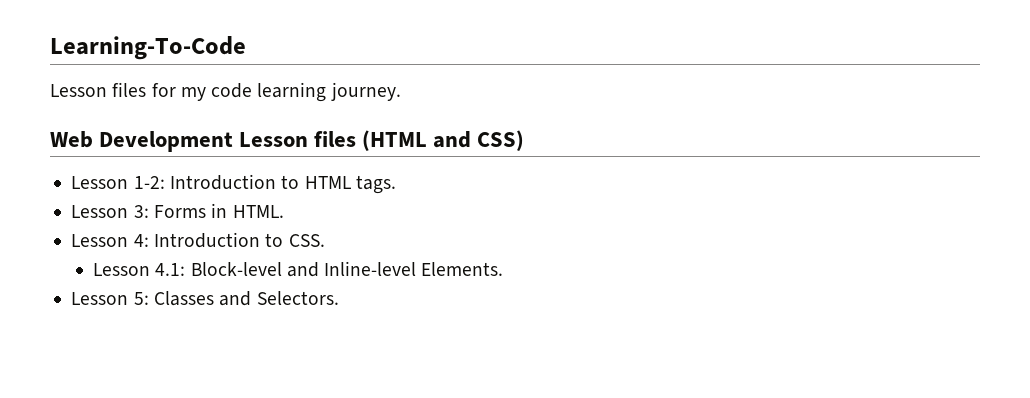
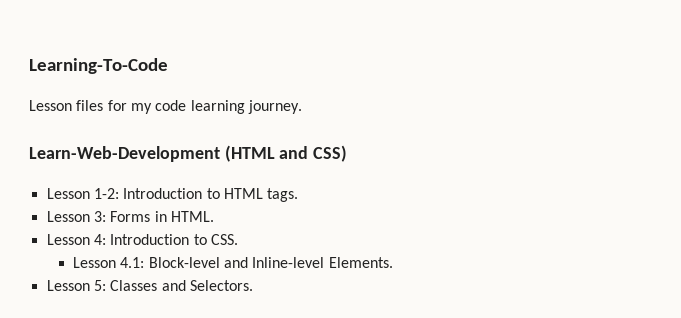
- Web Development Lesson files (HTML and CSS)
+ Learn-Web-Development (HTML and CSS)

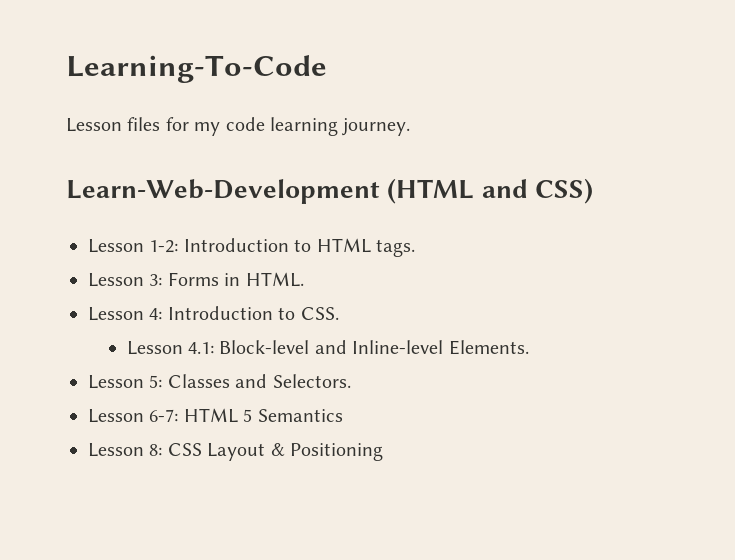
+ Lesson 6-7: HTML 5 Semantics
+ Lesson 8: CSS Layout & Positioning

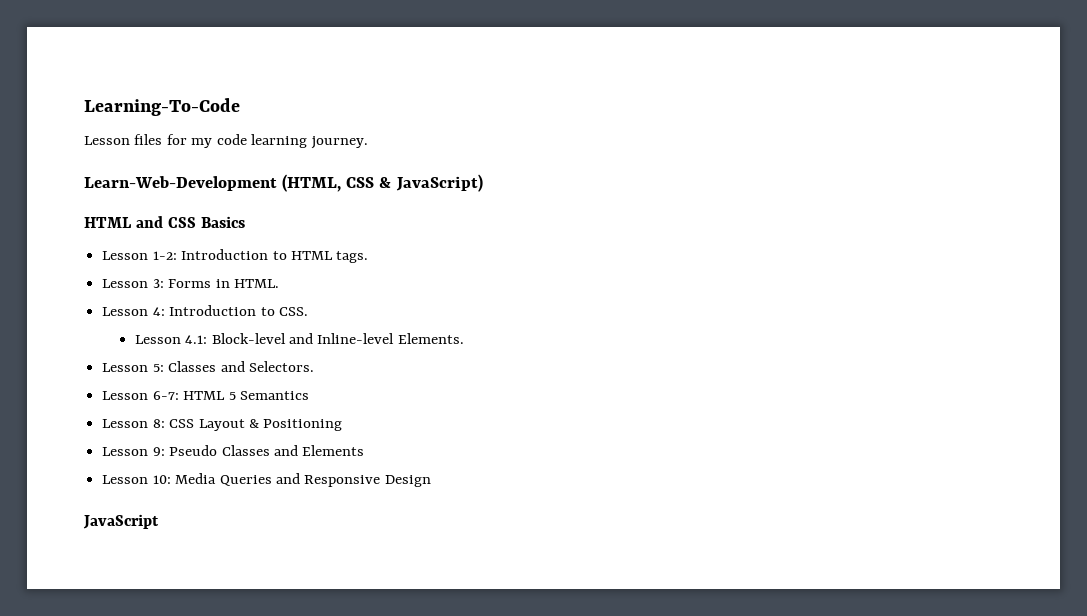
- Learn-Web-Development (HTML and CSS)
+ Learn-Web-Development (HTML, CSS & JavaScript)
+ HTML and CSS Basics
+ Lesson 9: Pseudo Classes and Elements
+ Lesson 10: Media Queries and Responsive Design
+ JavaScript

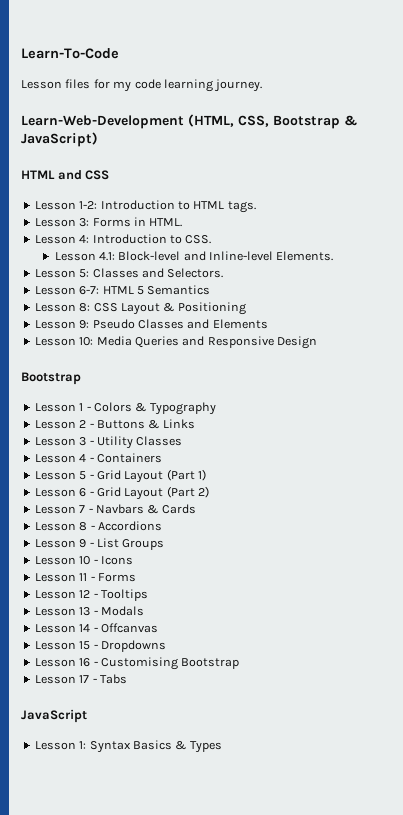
- Learning-To-Code
+ Learn-To-Code
- Learn-Web-Development (HTML, CSS & JavaScript)
+ Learn-Web-Development (HTML, CSS, Bootstrap & JavaScript)
- HTML and CSS Basics
+ HTML and CSS
  Lesson 10: Media Queries and Responsive Design
+ Bootstrap
+ Lesson 1 - Colors & Typography
+ Lesson 2 - Buttons & Links
+ Lesson 3 - Utility Classes
+ Lesson 4 - Containers
+ Lesson 5 - Grid Layout (Part 1)
+ Lesson 6 - Grid Layout (Part 2)
+ Lesson 7 - Navbars & Cards
+ Lesson 8 - Accordions
+ Lesson 9 - List Groups
+ Lesson 10 - Icons
+ Lesson 11 - Forms
+ Lesson 12 - Tooltips
+ Lesson 13 - Modals
+ Lesson 14 - Offcanvas
+ Lesson 15 - Dropdowns
+ Lesson 16 - Customising Bootstrap
+ Lesson 17 - Tabs
  JavaScript
+ Lesson 1: Syntax Basics & Types

